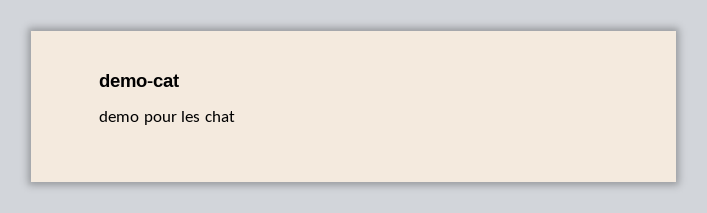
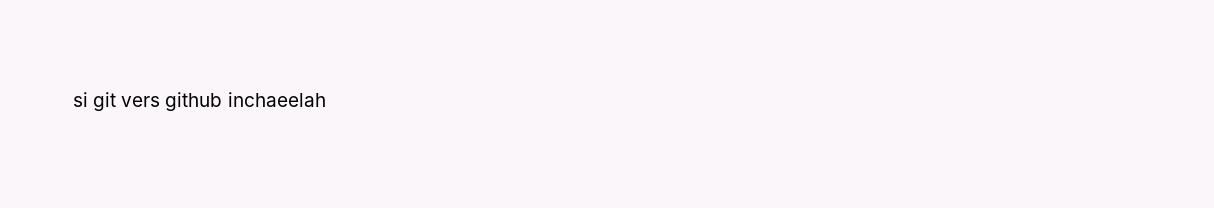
- demo-cat
- demo pour les chat
+ si git vers github inchaeelah

